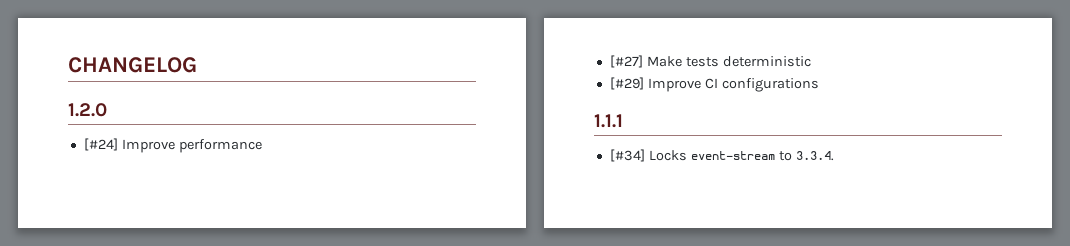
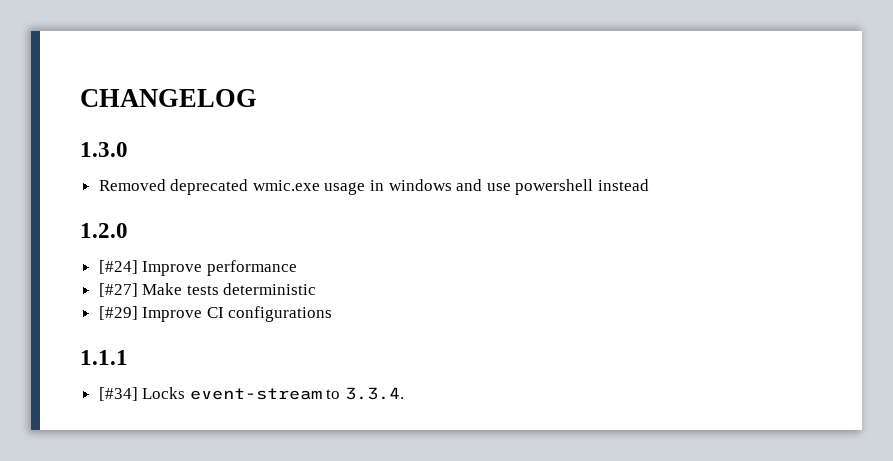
+ 1.3.0
+ Removed deprecated wmic.exe usage in windows and use powershell instead

